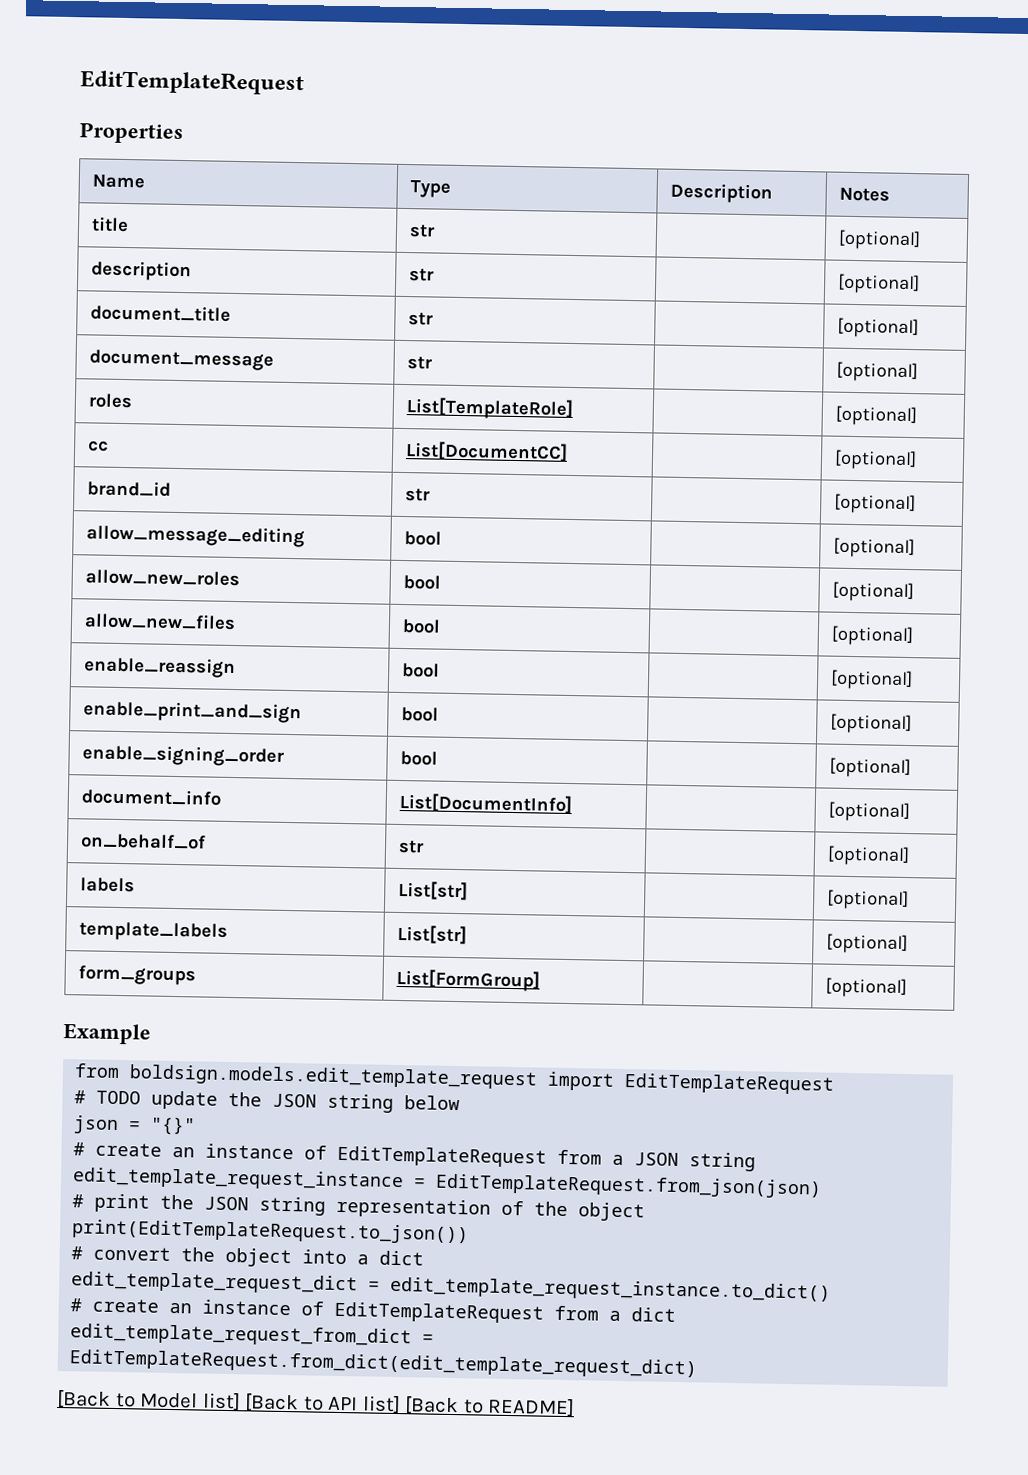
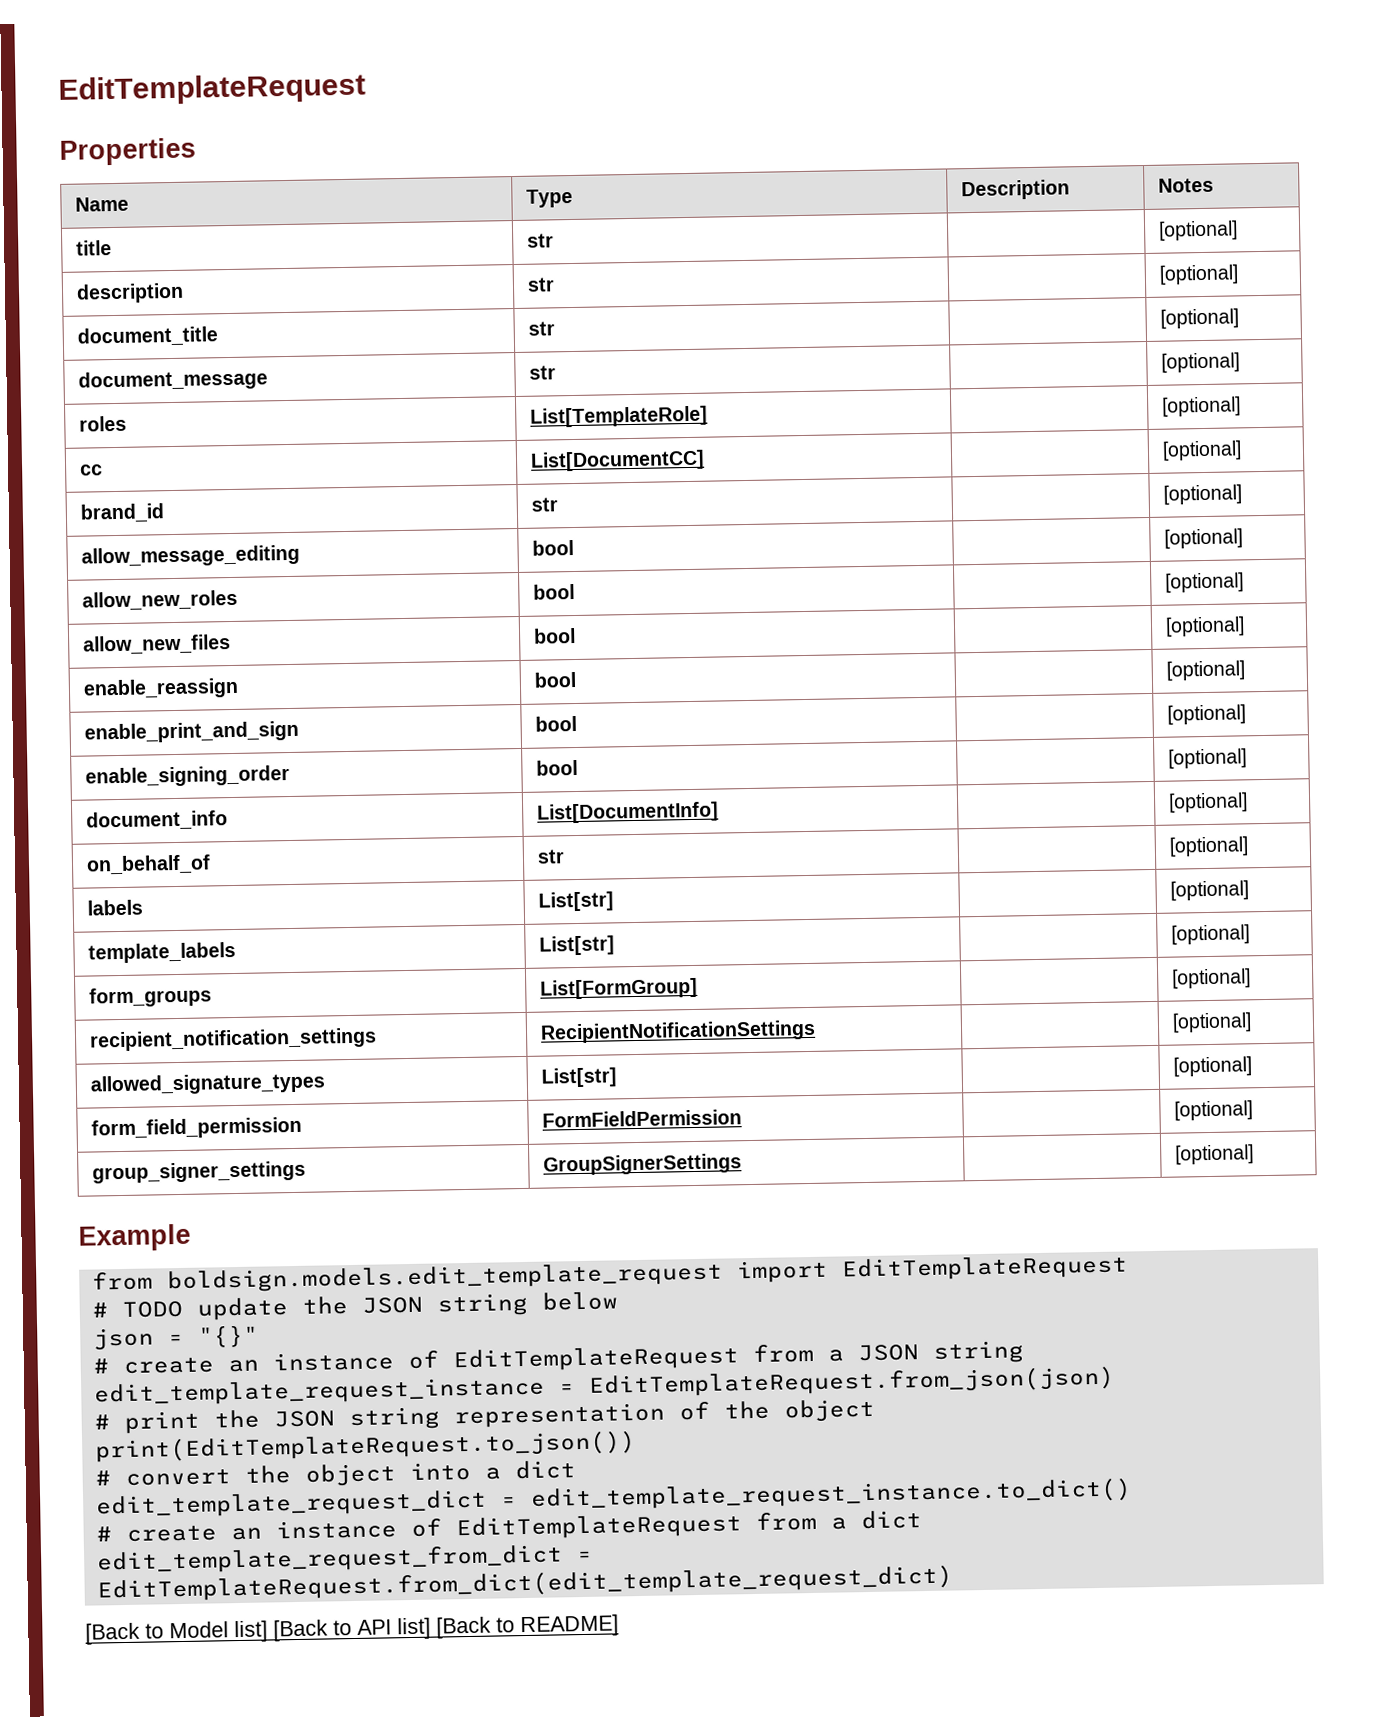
+ recipient_notification_settings | RecipientNotificationSettings | | [optional]
+ allowed_signature_types | List[str] | | [optional]
+ form_field_permission | FormFieldPermission | | [optional]
+ group_signer_settings | GroupSignerSettings | | [optional]

